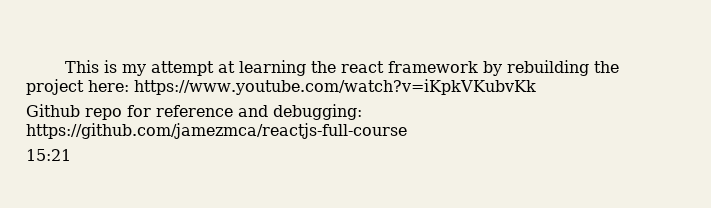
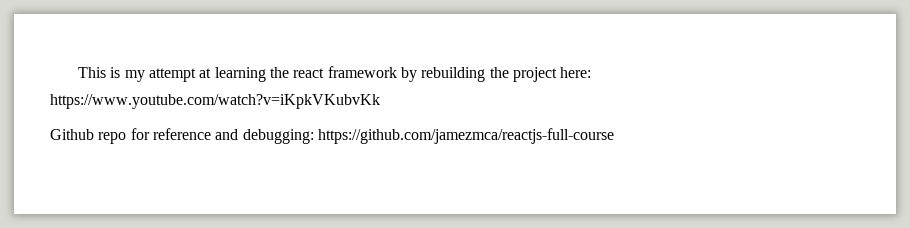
- 15:21

